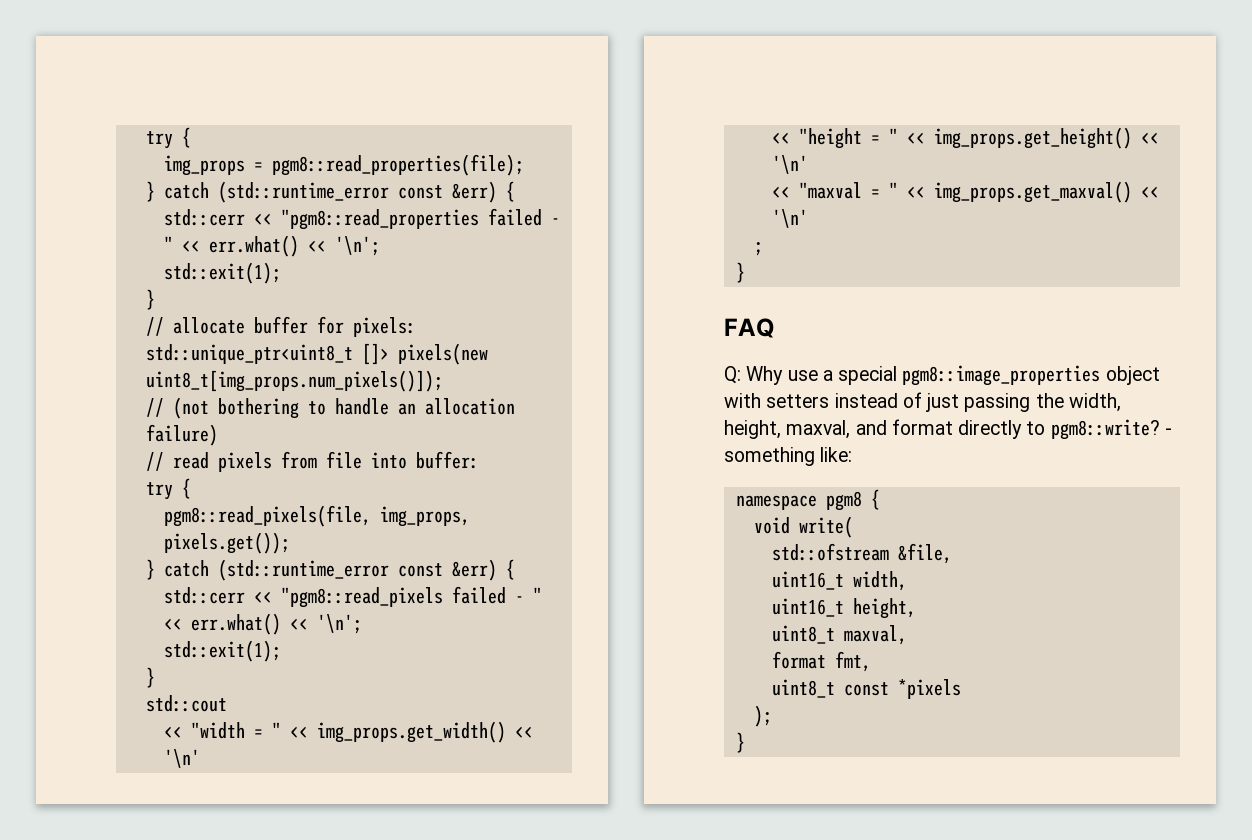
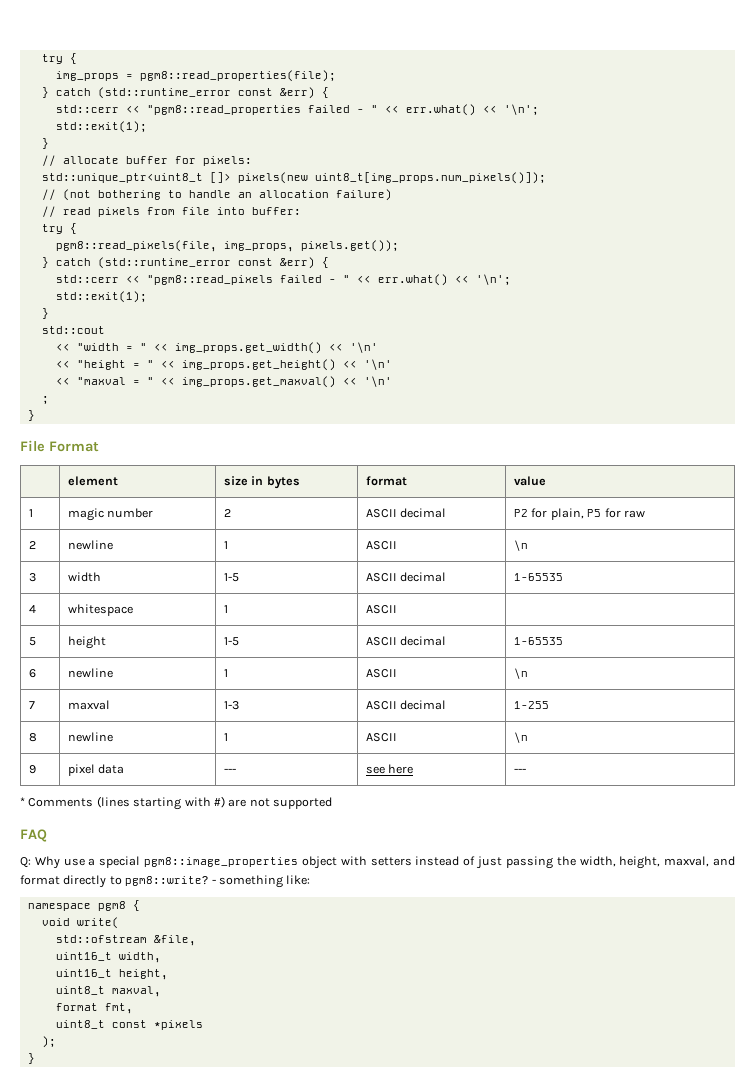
+ File Format
+ | element | size in bytes | format | value
+ 1 | magic number | 2 | ASCII decimal | P2 for plain, P5 for raw
+ 2 | newline | 1 | ASCII | \n
+ 3 | width | 1-5 | ASCII decimal | 1-65535
+ 4 | whitespace | 1 | ASCII |
+ 5 | height | 1-5 | ASCII decimal | 1-65535
+ 6 | newline | 1 | ASCII | \n
+ 7 | maxval | 1-3 | ASCII decimal | 1-255
+ 8 | newline | 1 | ASCII | \n
+ 9 | pixel data | --- | see here | ---
+ * Comments (lines starting with #) are not supported

